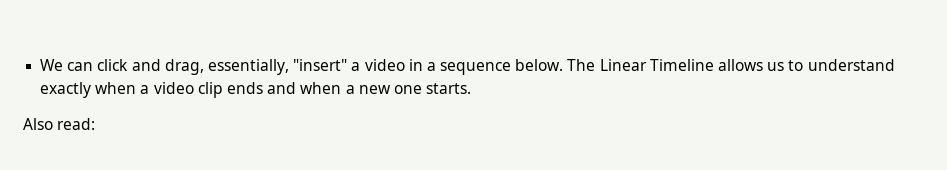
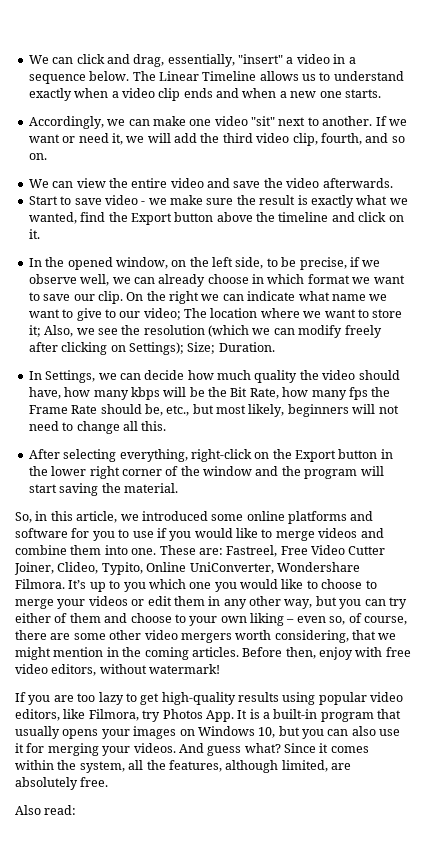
+ Accordingly, we can make one video "sit" next to another. If we want or need it, we will add the third video clip, fourth, and so on.
+ We can view the entire video and save the video afterwards.
+ Start to save video - we make sure the result is exactly what we wanted, find the Export button above the timeline and click on it.
+ In the opened window, on the left side, to be precise, if we observe well, we can already choose in which format we want to save our clip. On the right we can indicate what name we want to give to our video; The location where we want to store it; Also, we see the resolution (which we can modify freely after clicking on Settings); Size; Duration.
+ In Settings, we can decide how much quality the video should have, how many kbps will be the Bit Rate, how many fps the Frame Rate should be, etc., but most likely, beginners will not need to change all this.
+ After selecting everything, right-click on the Export button in the lower right corner of the window and the program will start saving the material.
+ So, in this article, we introduced some online platforms and software for you to use if you would like to merge videos and combine them into one. These are: Fastreel, Free Video Cutter Joiner, Clideo, Typito, Online UniConverter, Wondershare Filmora. It’s up to you which one you would like to choose to merge your videos or edit them in any other way, but you can try either of them and choose to your own liking – even so, of course, there are some other video mergers worth considering, that we might mention in the coming articles. Before then, enjoy with free video editors, without watermark!
+ If you are too lazy to get high-quality results using popular video editors, like Filmora, try Photos App. It is a built-in program that usually opens your images on Windows 10, but you can also use it for merging your videos. And guess what? Since it comes within the system, all the features, although limited, are absolutely free.

